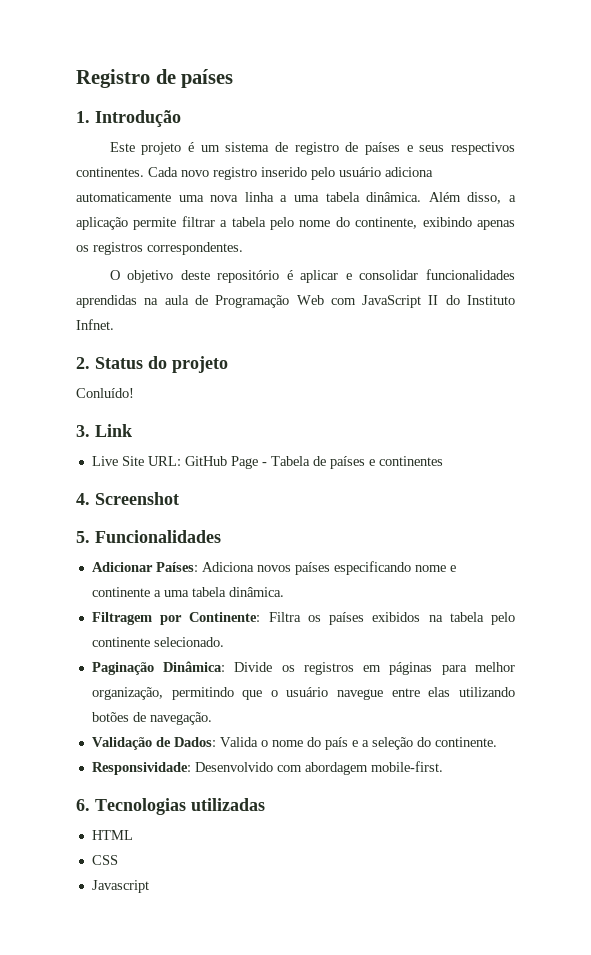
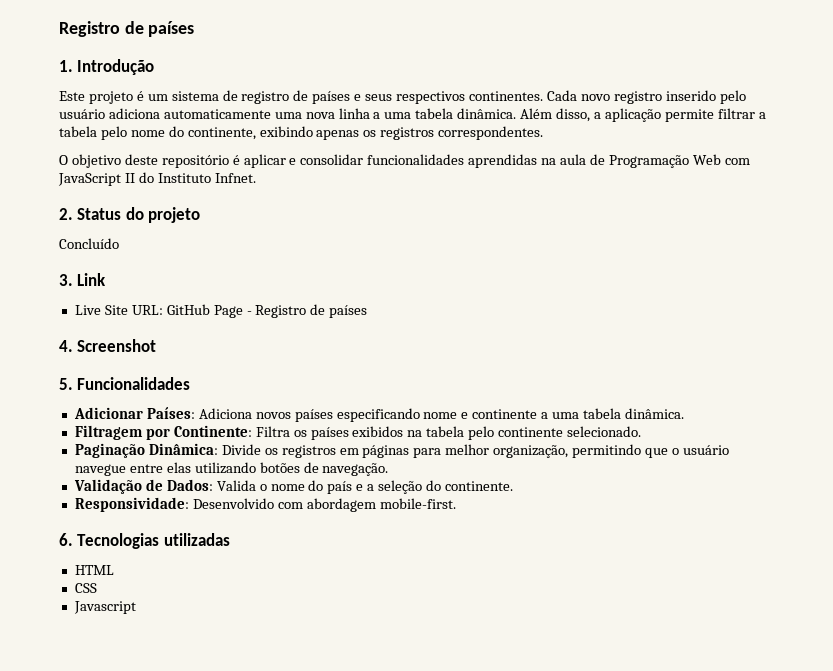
- Conluído!
+ Concluído
- Live Site URL: GitHub Page - Tabela de países e continentes
+ Live Site URL: GitHub Page - Registro de países

